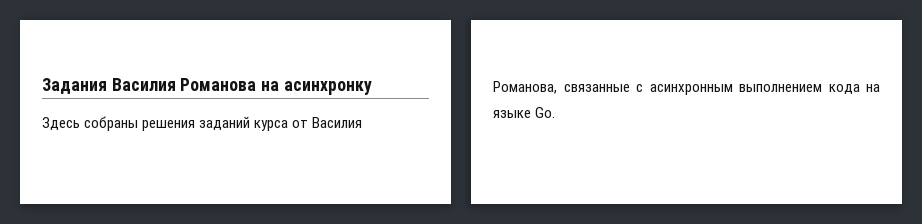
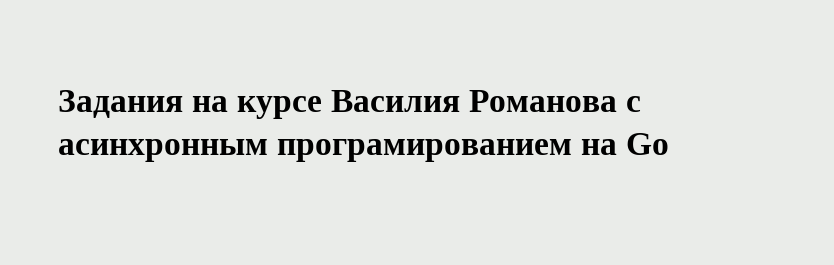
- Задания Василия Романова на асинхронку
- Здесь собраны решения заданий курса от Василия Романова, связанные с асинхронным выполнением кода на языке Go.
+ Задания на курсе Василия Романова с асинхронным програмированием на Go

